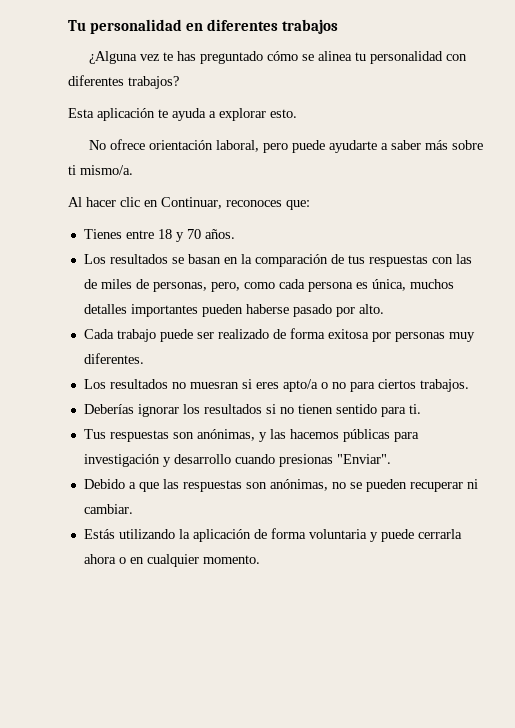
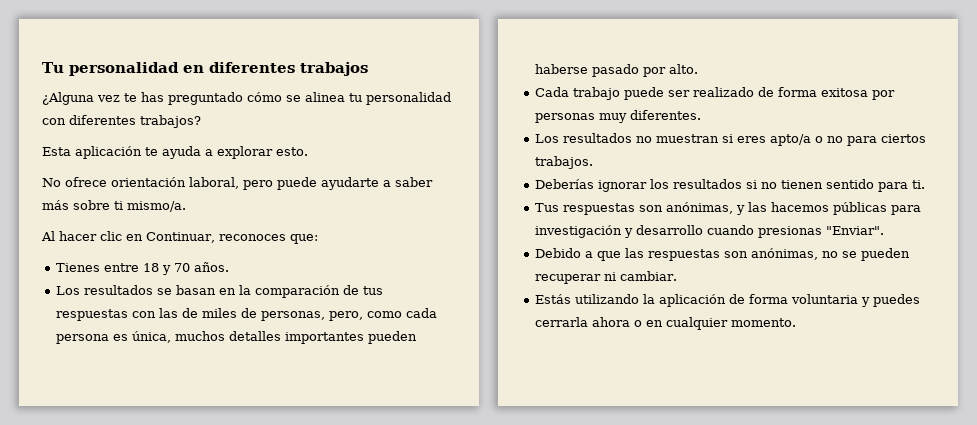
- Los resultados no muesran si eres apto/a o no para ciertos trabajos.
+ Los resultados no muestran si eres apto/a o no para ciertos trabajos.
- Estás utilizando la aplicación de forma voluntaria y puede cerrarla ahora o en cualquier momento.
+ Estás utilizando la aplicación de forma voluntaria y puedes cerrarla ahora o en cualquier momento.

